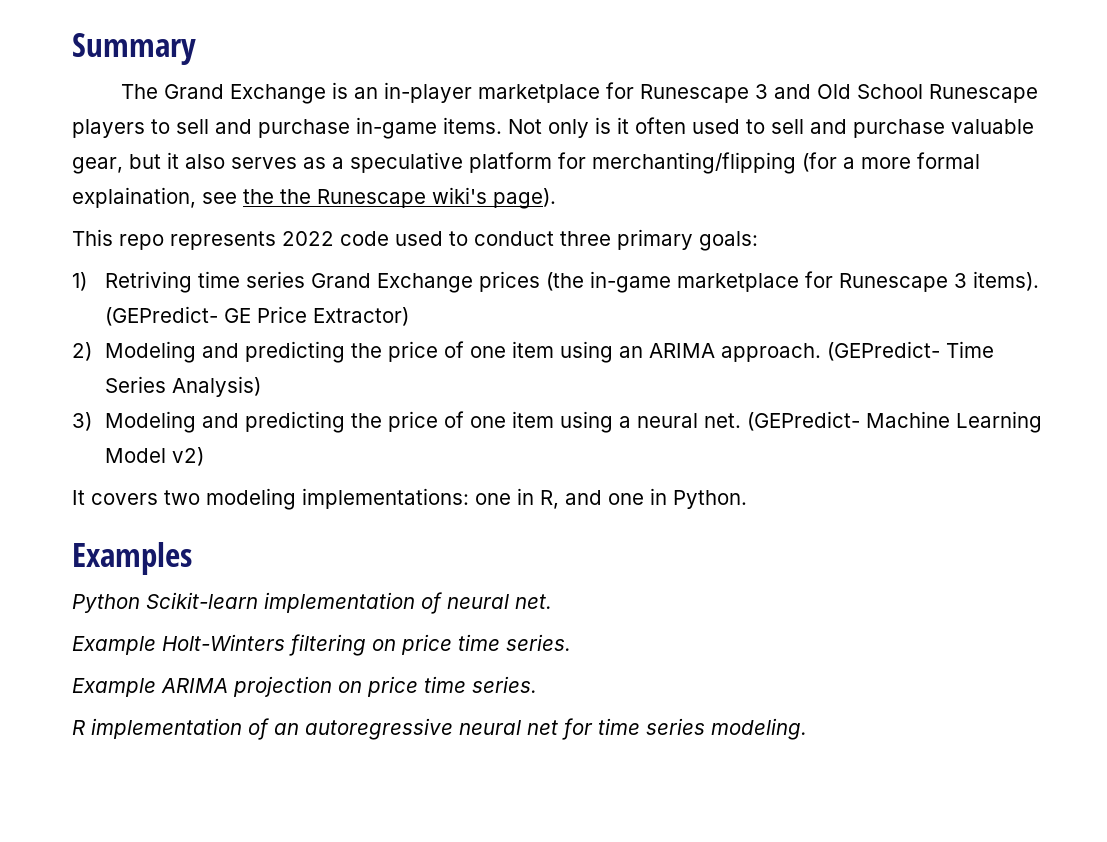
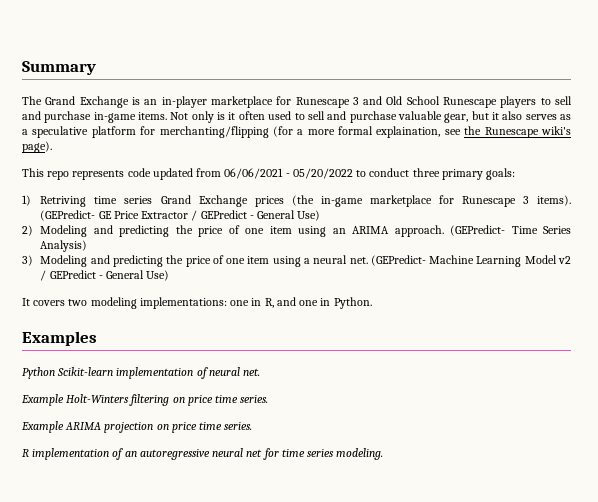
- Not only is it often used to sell and purchase valuable gear, but it also serves as a speculative platform for merchanting/flipping (for a more formal explaination, see the the Runescape wiki's page).
+ Not only is it often used to sell and purchase valuable gear, but it also serves as a speculative platform for merchanting/flipping (for a more formal explaination, see the Runescape wiki's page).
- This repo represents 2022 code used to conduct three primary goals:
+ This repo represents code updated from 06/06/2021 - 05/20/2022 to conduct three primary goals:
- (GEPredict- GE Price Extractor)
+ (GEPredict- GE Price Extractor / GEPredict - General Use)
- (GEPredict- Machine Learning Model v2)
+ (GEPredict- Machine Learning Model v2 / GEPredict - General Use)

